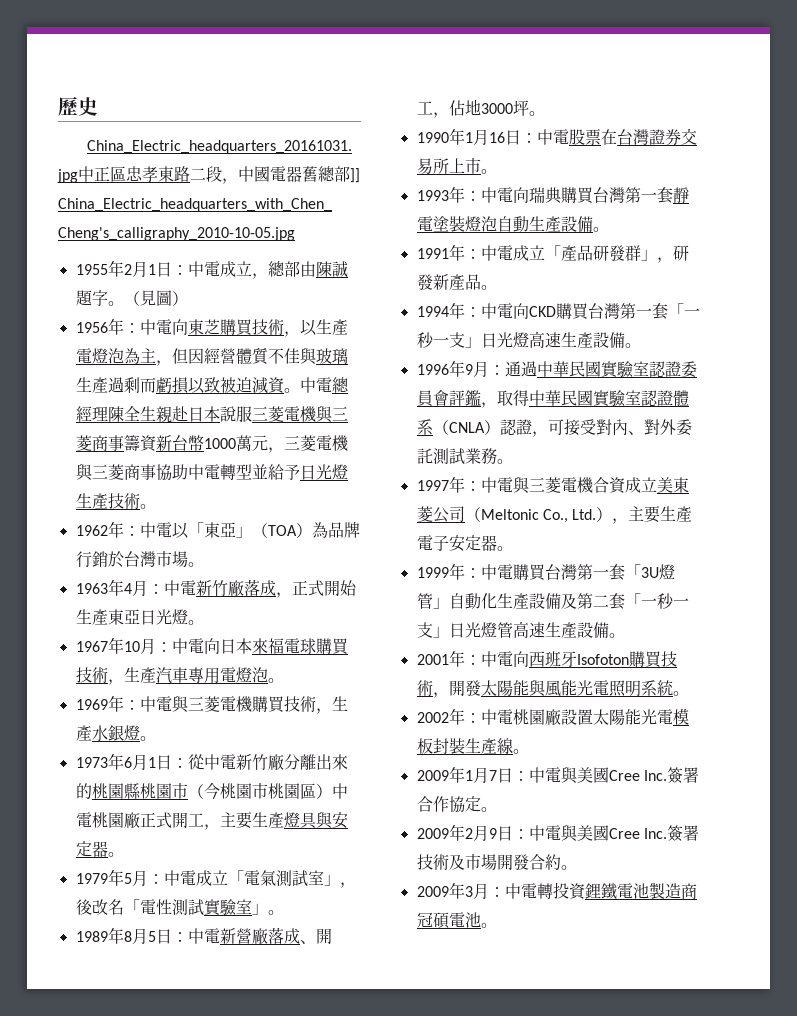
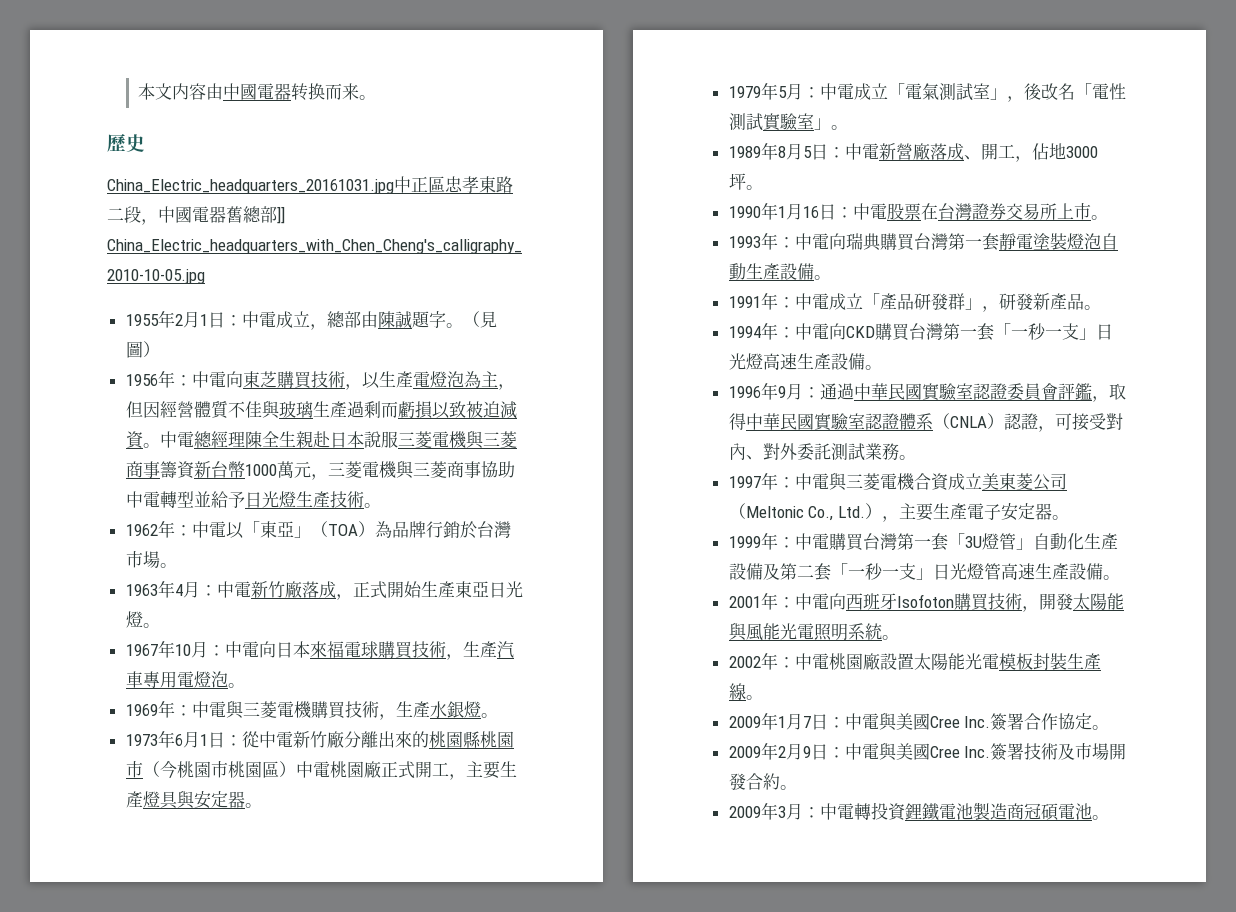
+ 本文内容由中國電器转换而来。

